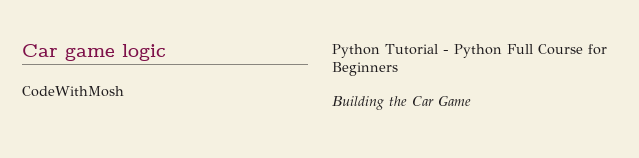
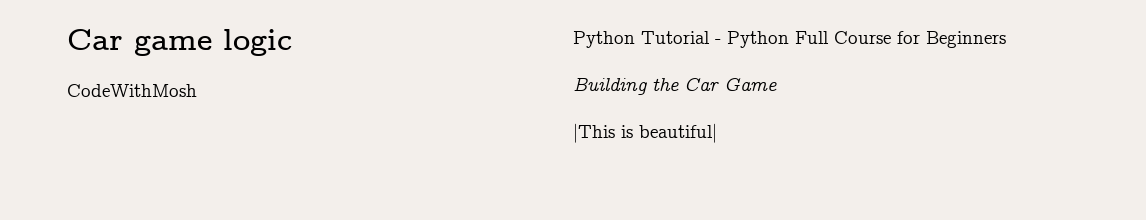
+ |This is beautiful|

